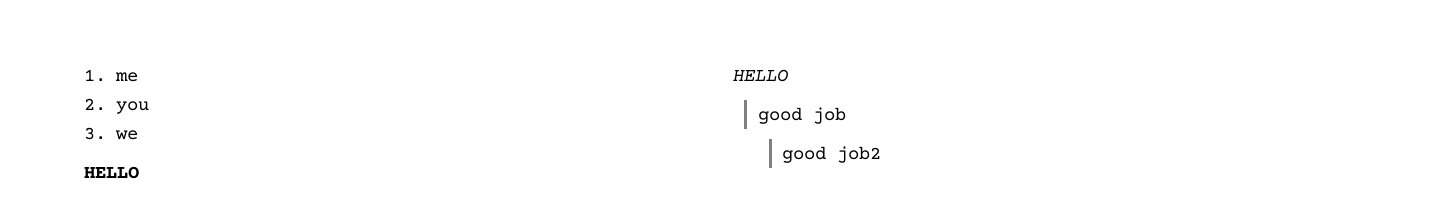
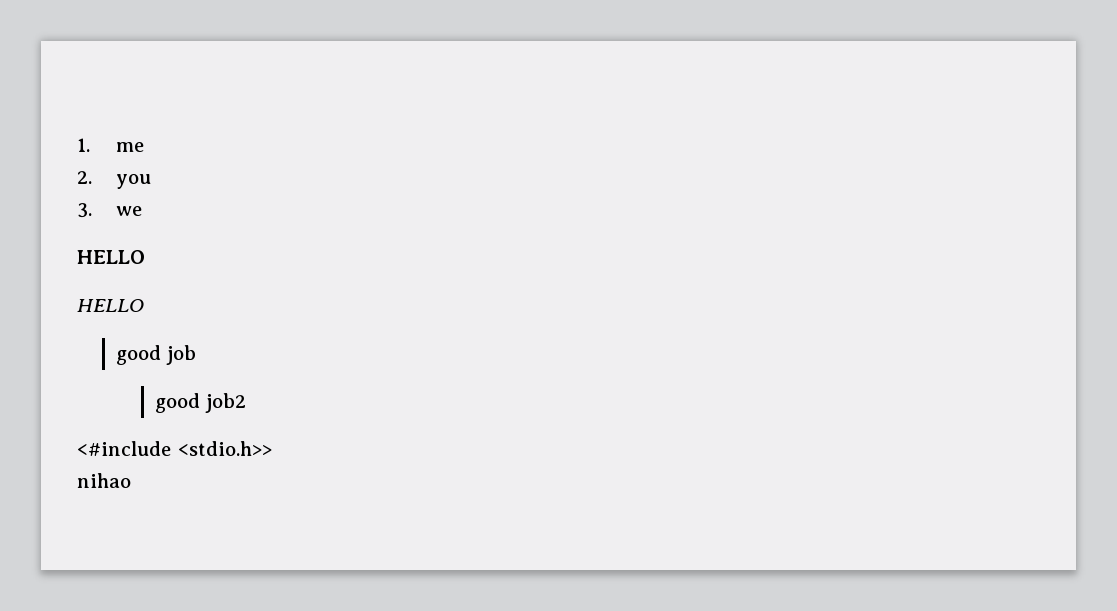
+ <#include <stdio.h>>
+ nihao

